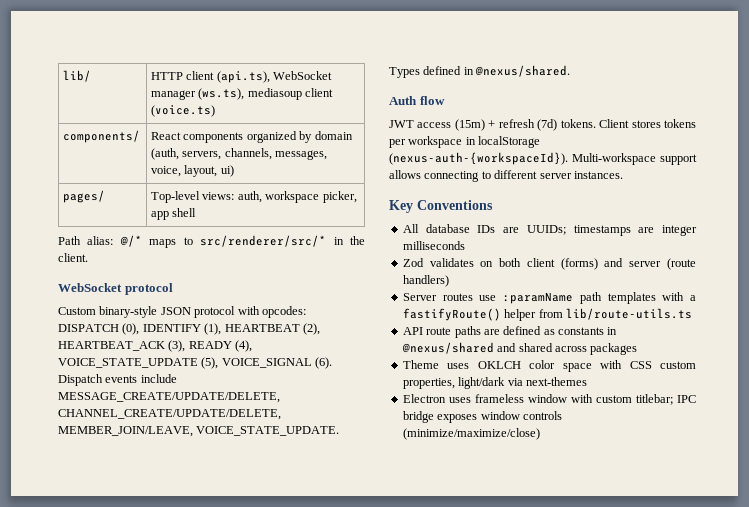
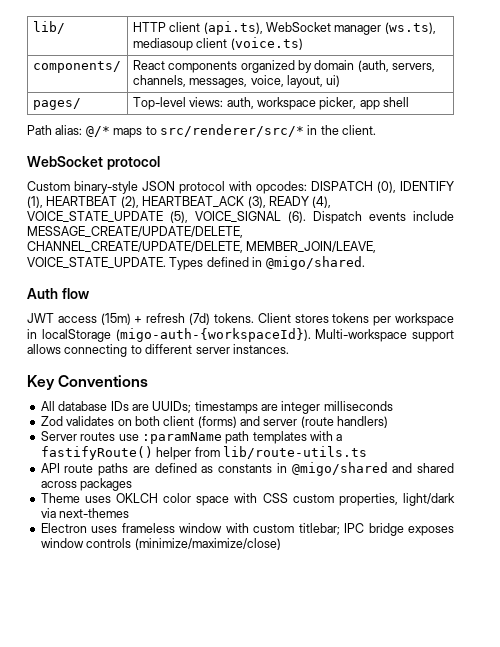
- Types defined in @nexus/shared.
+ Types defined in @migo/shared.
- Client stores tokens per workspace in localStorage (nexus-auth-{workspaceId}).
+ Client stores tokens per workspace in localStorage (migo-auth-{workspaceId}).
- API route paths are defined as constants in @nexus/shared and shared across packages
+ API route paths are defined as constants in @migo/shared and shared across packages

